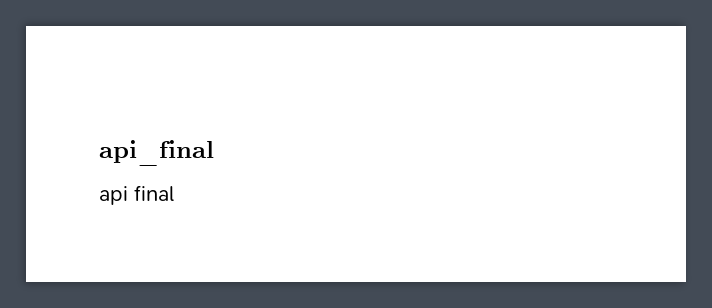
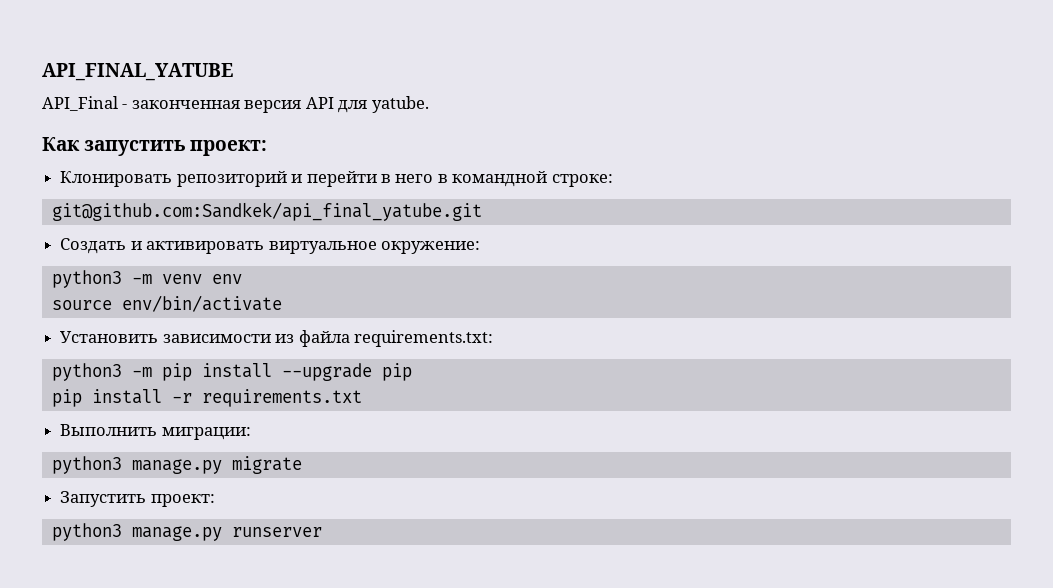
- api_final
- api final
+ API_FINAL_YATUBE
+ API_Final - законченная версия API для yatube.
+ Как запустить проект:
+ Клонировать репозиторий и перейти в него в командной строке:
+ git@github.com:Sandkek/api_final_yatube.git
+ Cоздать и активировать виртуальное окружение:
+ python3 -m venv env
+ source env/bin/activate
+ Установить зависимости из файла requirements.txt:
+ python3 -m pip install --upgrade pip
+ pip install -r requirements.txt
+ Выполнить миграции:
+ python3 manage.py migrate
+ Запустить проект:
+ python3 manage.py runserver

